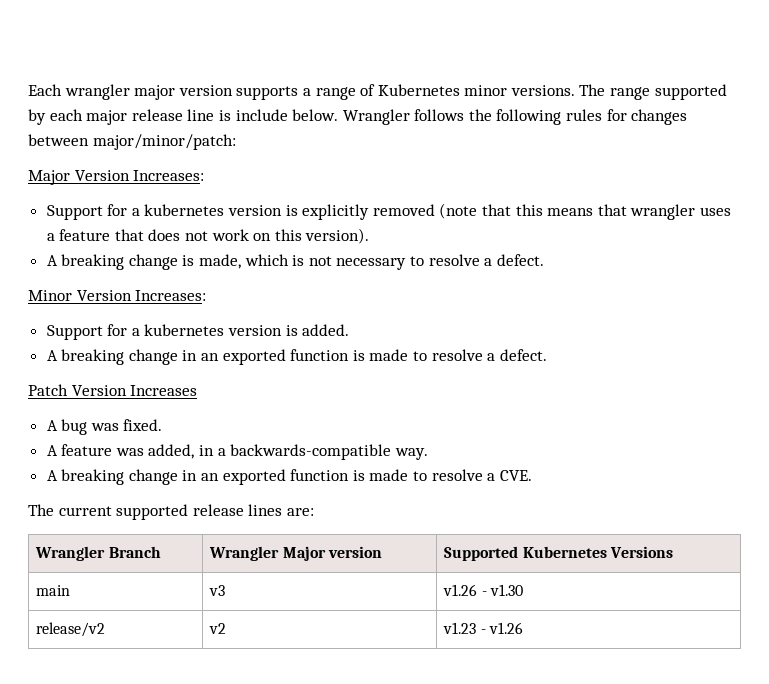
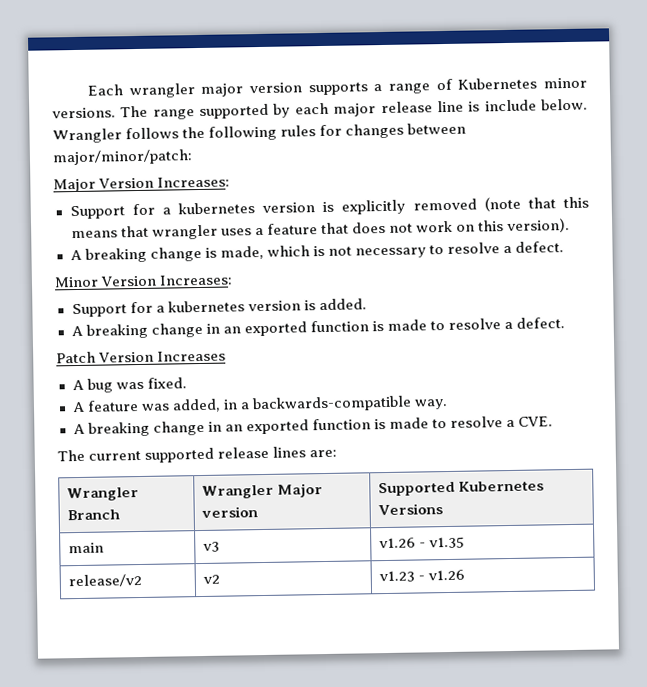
- main | v3 | v1.26 - v1.30
+ main | v3 | v1.26 - v1.35

